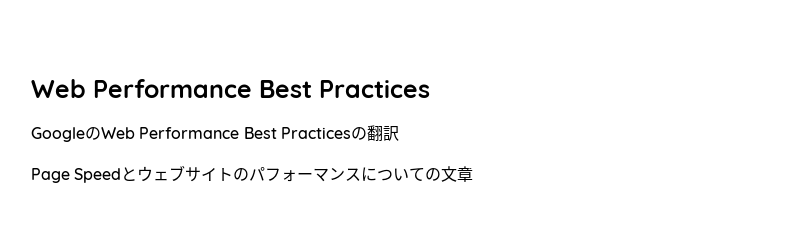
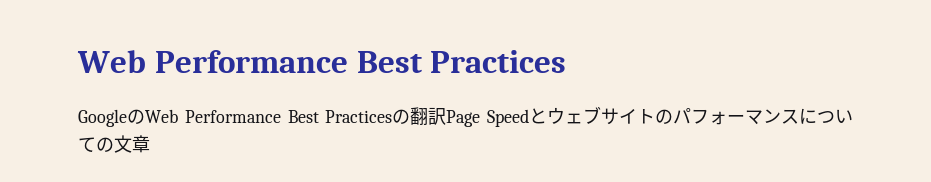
- GoogleのWeb Performance Best Practicesの翻訳
- Page Speedとウェブサイトのパフォーマンスについての文章
+ GoogleのWeb Performance Best Practicesの翻訳Page Speedとウェブサイトのパフォーマンスについての文章

